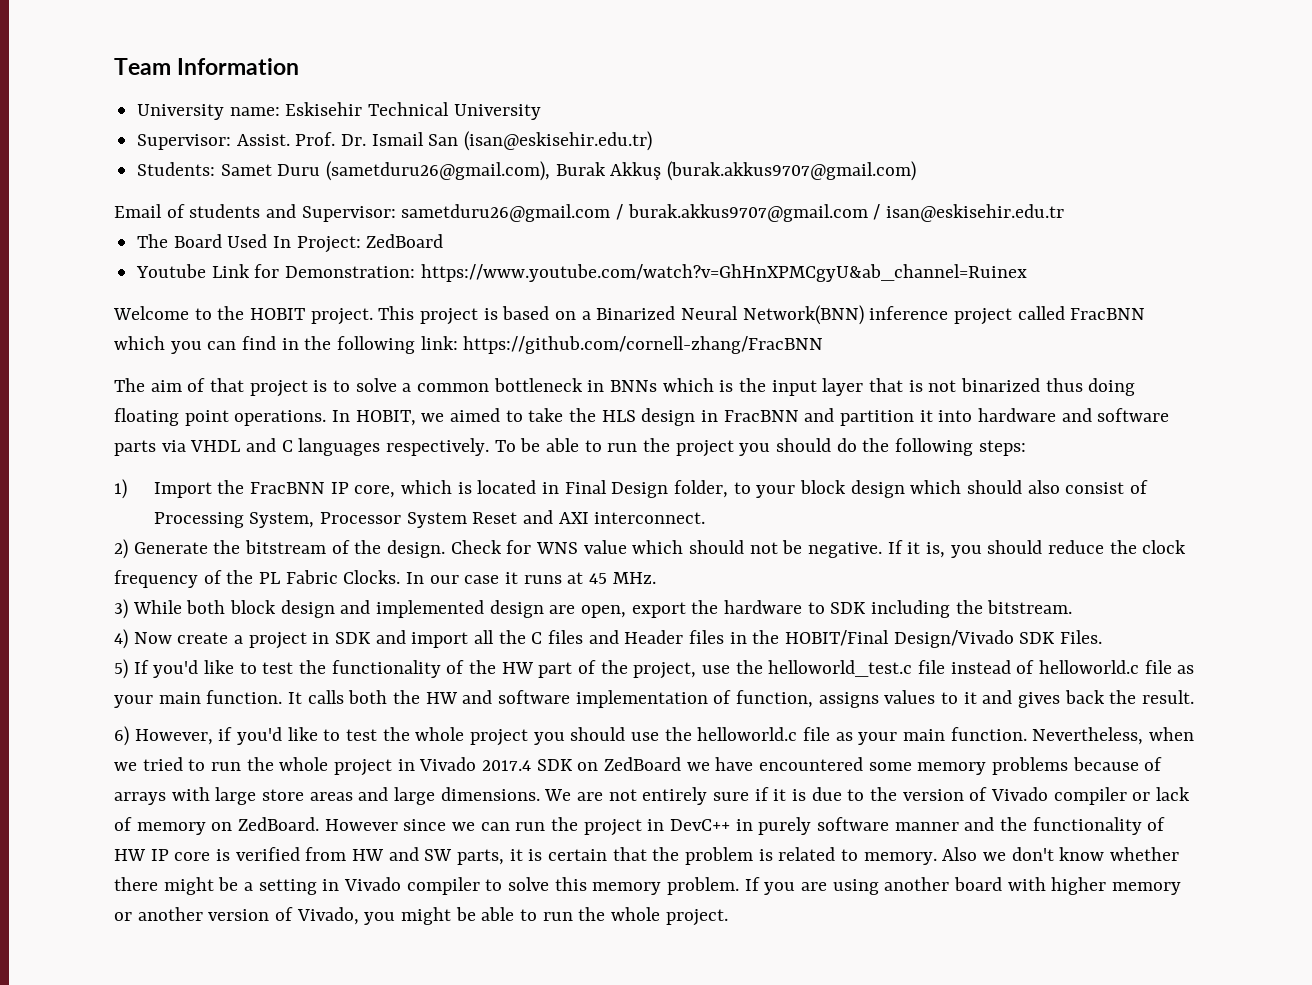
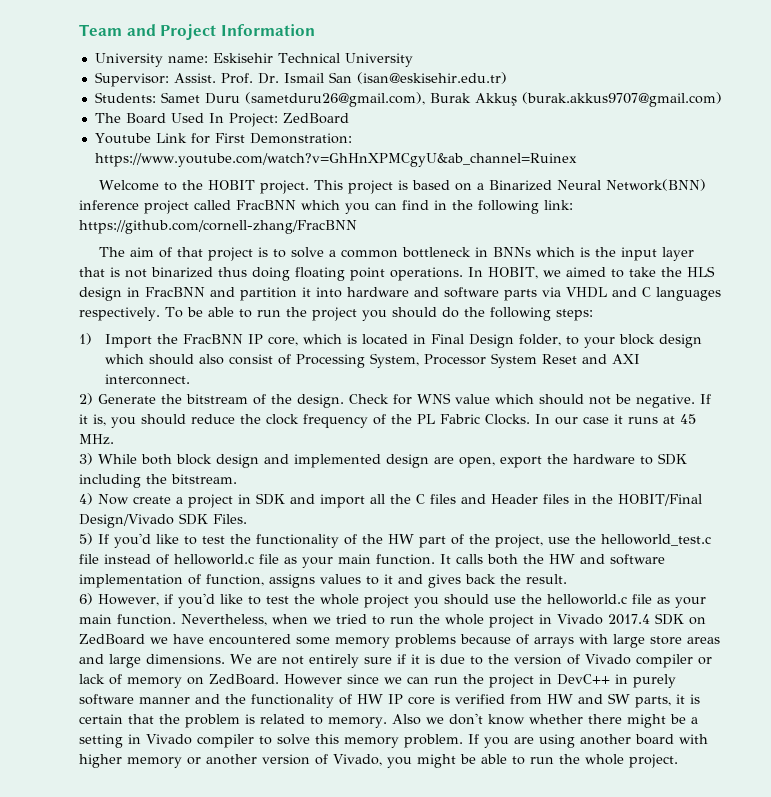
- Team Information
+ Team and Project Information
- Email of students and Supervisor: sametduru26@gmail.com / burak.akkus9707@gmail.com / isan@eskisehir.edu.tr
- Youtube Link for Demonstration: https://www.youtube.com/watch?v=GhHnXPMCgyU&ab_channel=Ruinex
+ Youtube Link for First Demonstration: https://www.youtube.com/watch?v=GhHnXPMCgyU&ab_channel=Ruinex

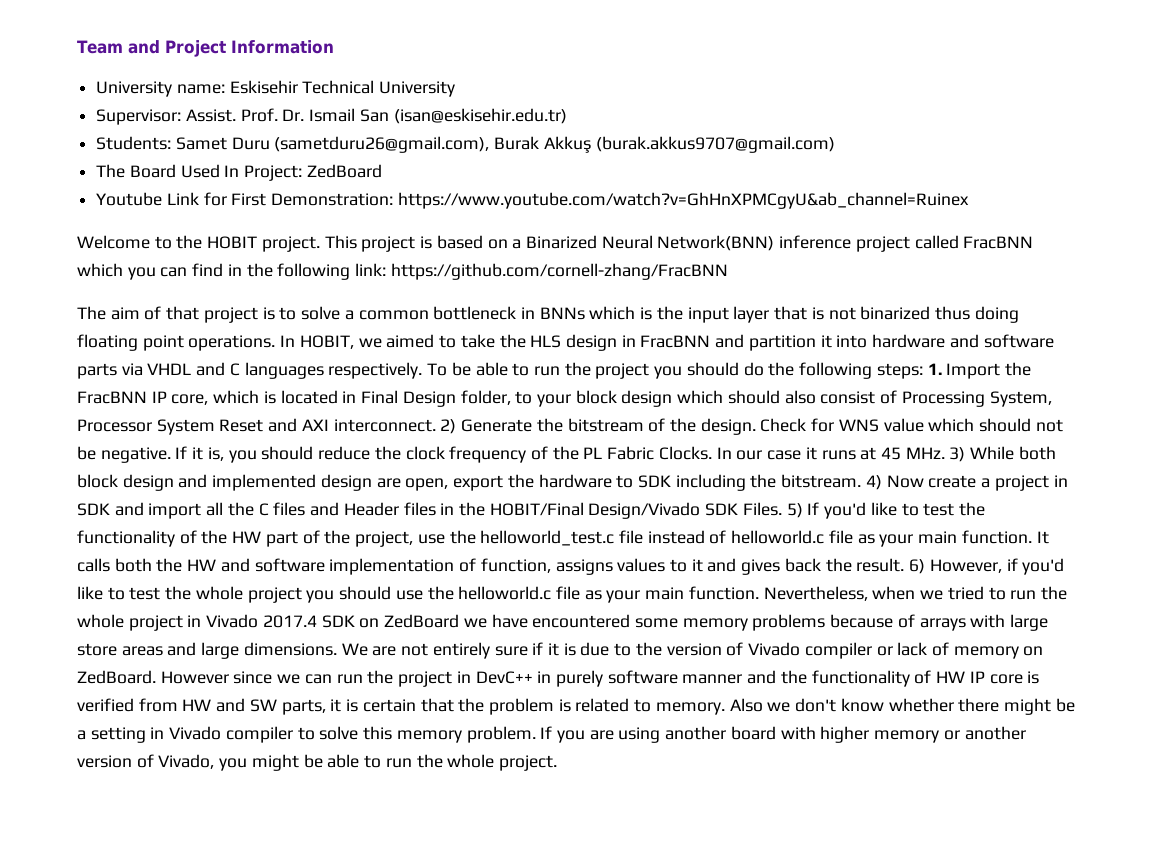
- To be able to run the project you should do the following steps:
- 1) Import the FracBNN IP core, which is located in Final Design folder, to your block design which should also consist of Processing System, Processor System Reset and AXI interconnect.
- 2) Generate the bitstream of the design.
+ To be able to run the project you should do the following steps: 1. Import the FracBNN IP core, which is located in Final Design folder, to your block design which should also consist of Processing System, Processor System Reset and AXI interconnect. 2) Generate the bitstream of the design.
- In our case it runs at 45 MHz.
- 3) While both block design and implemented design are open, export the hardware to SDK including the bitstream.
- 4) Now create a project in SDK and import all the C files and Header files in the HOBIT/Final Design/Vivado SDK Files.
- 5) If you'd like to test the functionality of the HW part of the project, use the helloworld_test.c file instead of helloworld.c file as your main function.
+ In our case it runs at 45 MHz. 3) While both block design and implemented design are open, export the hardware to SDK including the bitstream. 4) Now create a project in SDK and import all the C files and Header files in the HOBIT/Final Design/Vivado SDK Files. 5) If you'd like to test the functionality of the HW part of the project, use the helloworld_test.c file instead of helloworld.c file as your main function.
- It calls both the HW and software implementation of function, assigns values to it and gives back the result.
- 6) However, if you'd like to test the whole project you should use the helloworld.c file as your main function.
+ It calls both the HW and software implementation of function, assigns values to it and gives back the result. 6) However, if you'd like to test the whole project you should use the helloworld.c file as your main function.

